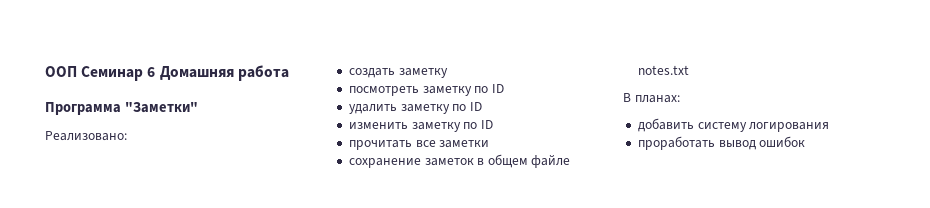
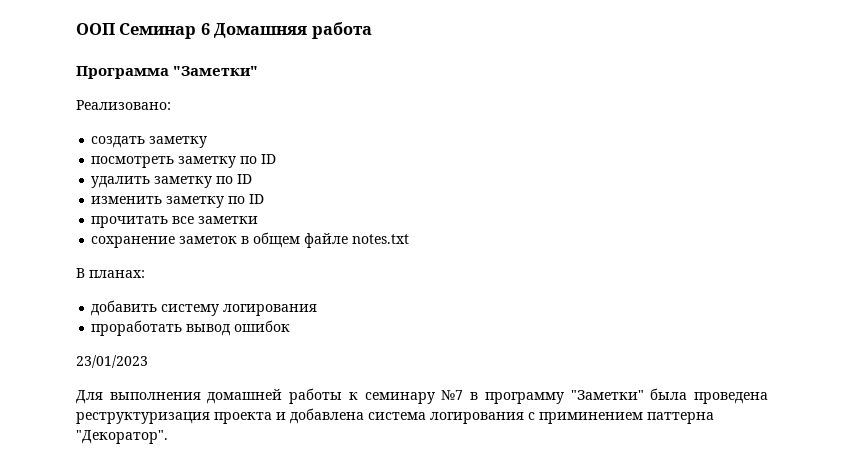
+ 23/01/2023
+ Для выполнения домашней работы к семинару №7 в программу "Заметки" была проведена реструктуризация проекта и добавлена система логирования с приминением паттерна "Декоратор".

